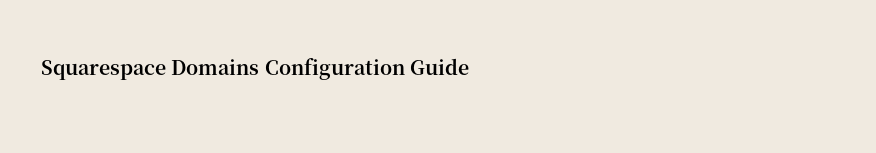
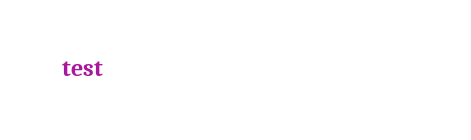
- Squarespace Domains Configuration Guide
+ test

